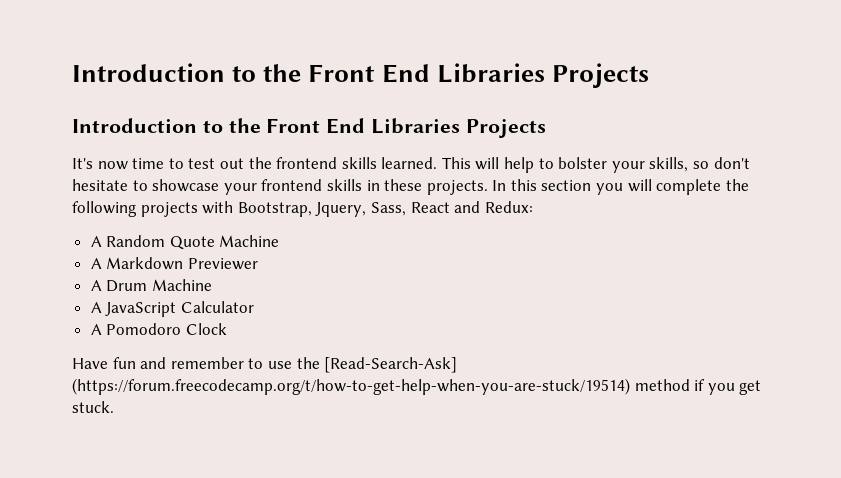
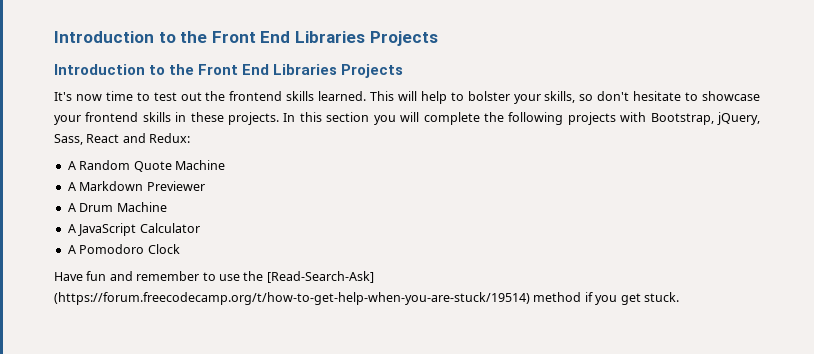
- In this section you will complete the following projects with Bootstrap, Jquery, Sass, React and Redux:
+ In this section you will complete the following projects with Bootstrap, jQuery, Sass, React and Redux:

